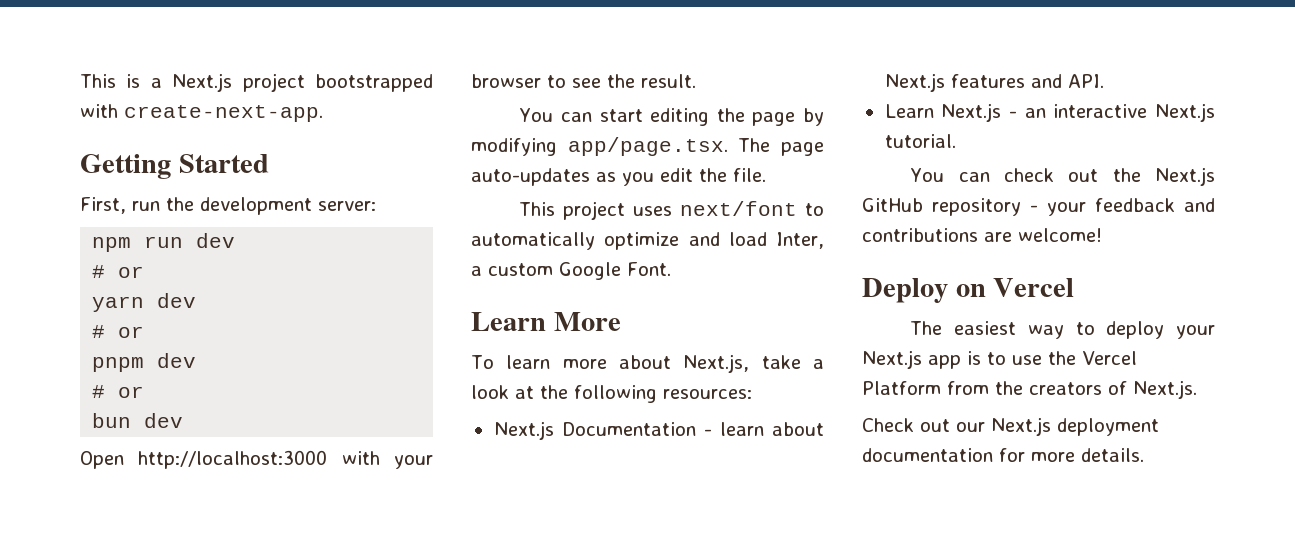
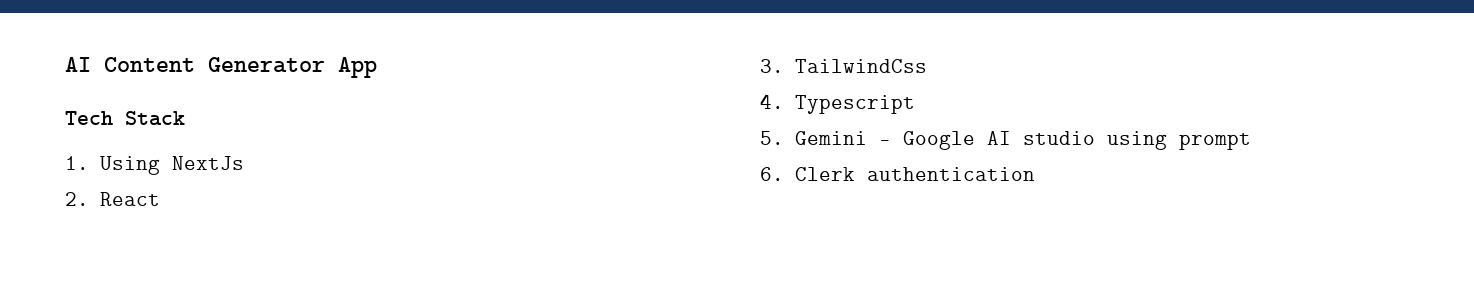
- This is a Next.js project bootstrapped with create-next-app.
- Getting Started
- First, run the development server:
- npm run dev
- # or
- yarn dev
- # or
- pnpm dev
- # or
- bun dev
- Open http://localhost:3000 with your browser to see the result.
- You can start editing the page by modifying app/page.tsx. The page auto-updates as you edit the file.
- This project uses next/font to automatically optimize and load Inter, a custom Google Font.
- Learn More
- To learn more about Next.js, take a look at the following resources:
- Next.js Documentation - learn about Next.js features and API.
- Learn Next.js - an interactive Next.js tutorial.
- You can check out the Next.js GitHub repository - your feedback and contributions are welcome!
- Deploy on Vercel
- The easiest way to deploy your Next.js app is to use the Vercel Platform from the creators of Next.js.
- Check out our Next.js deployment documentation for more details.
+ AI Content Generator App
+ Tech Stack
+ 1. Using NextJs
+ 2. React
+ 3. TailwindCss
+ 4. Typescript
+ 5. Gemini - Google AI studio using prompt
+ 6. Clerk authentication

